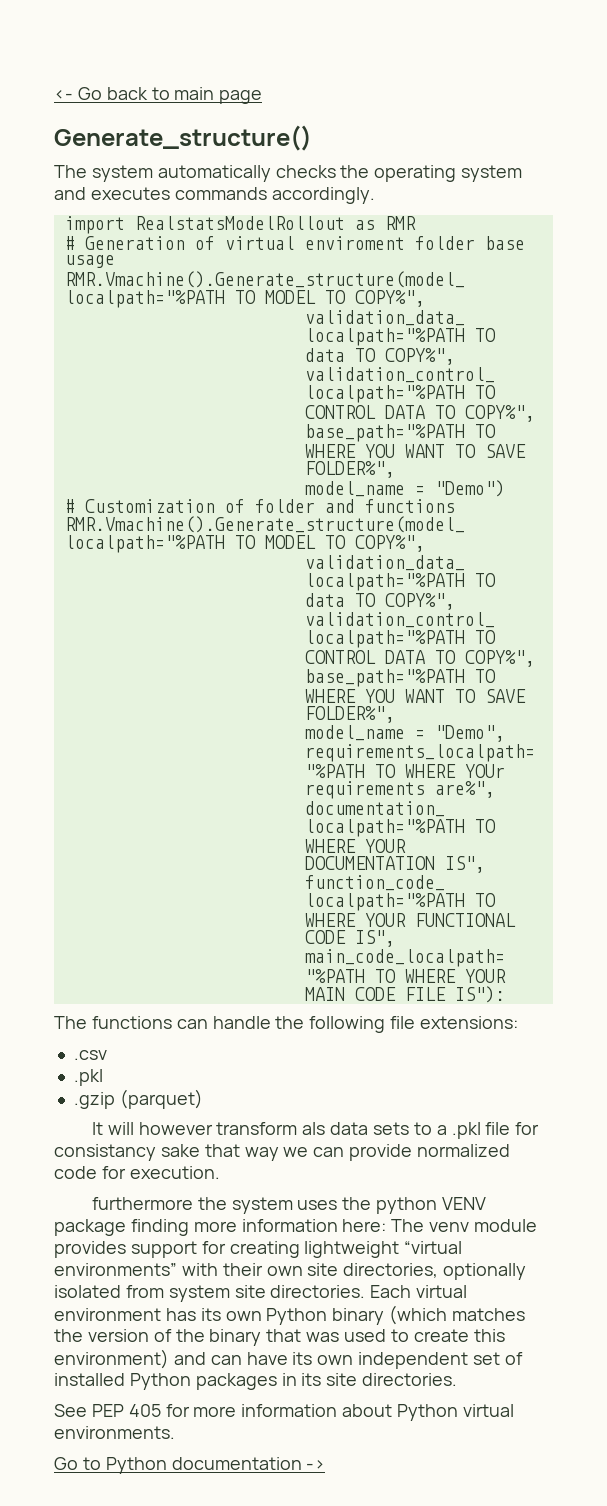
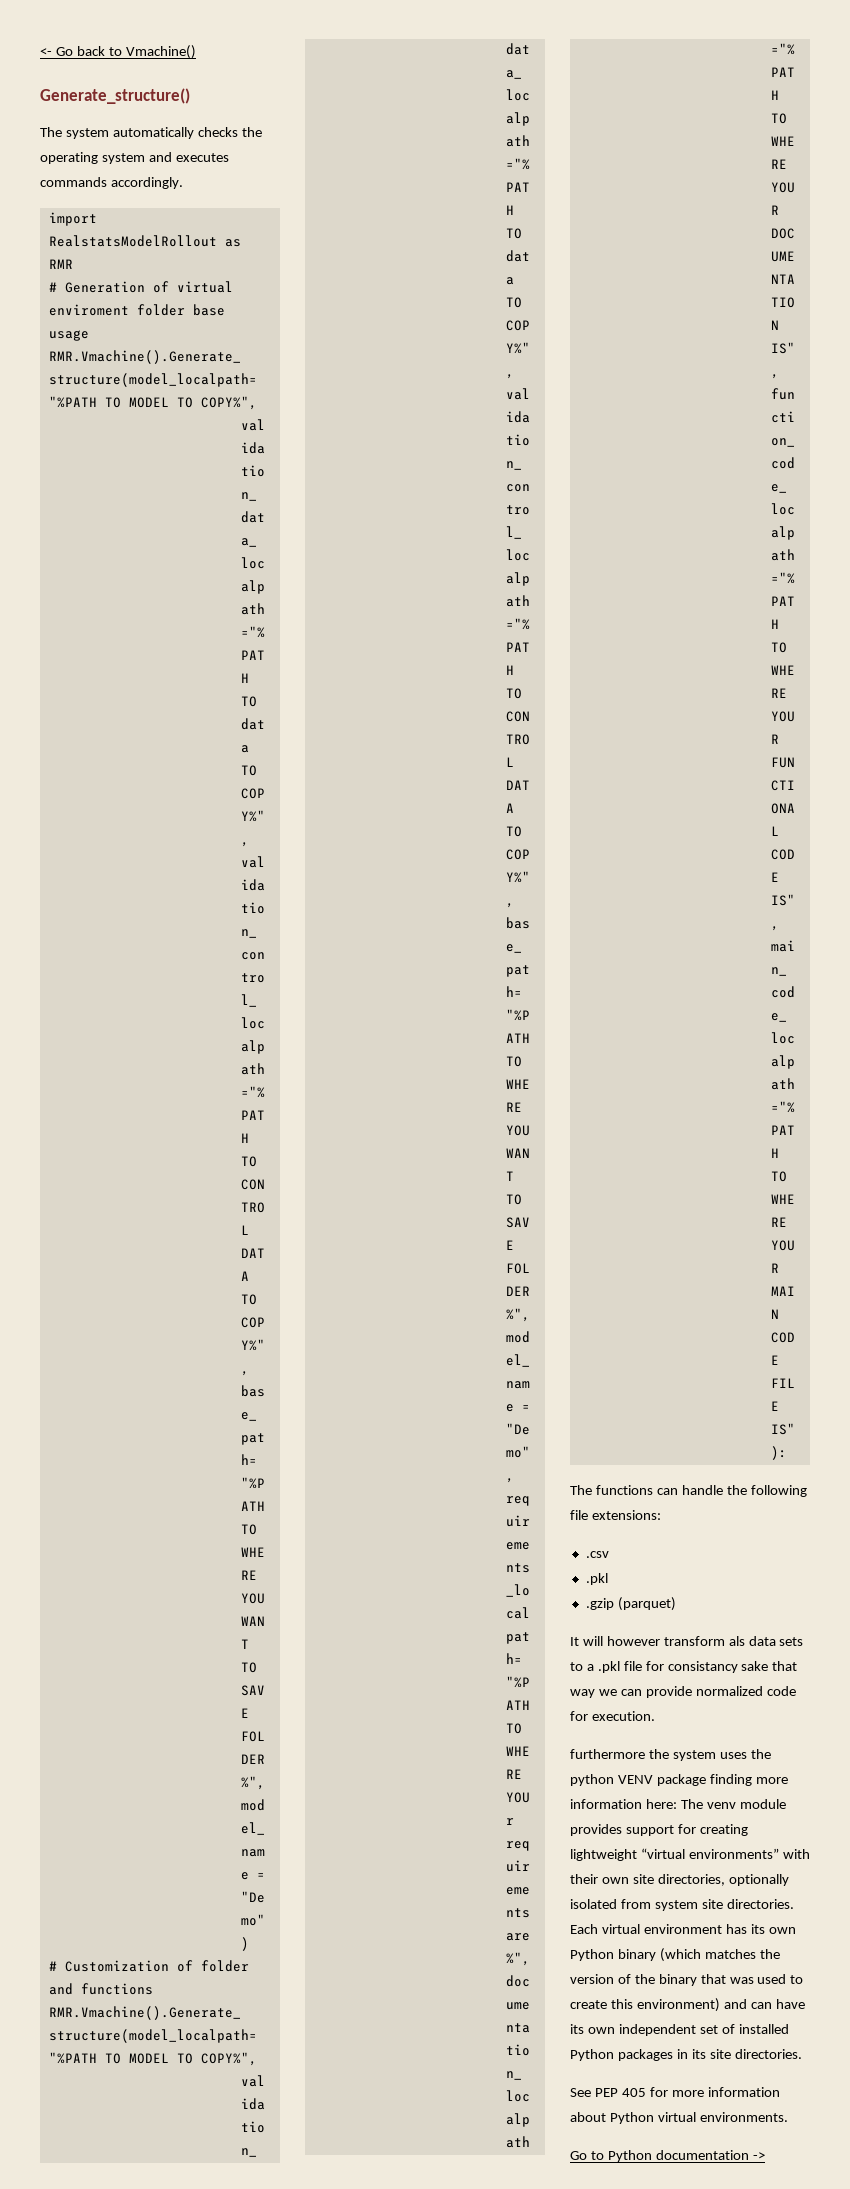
- <- Go back to main page
+ <- Go back to Vmachine()

